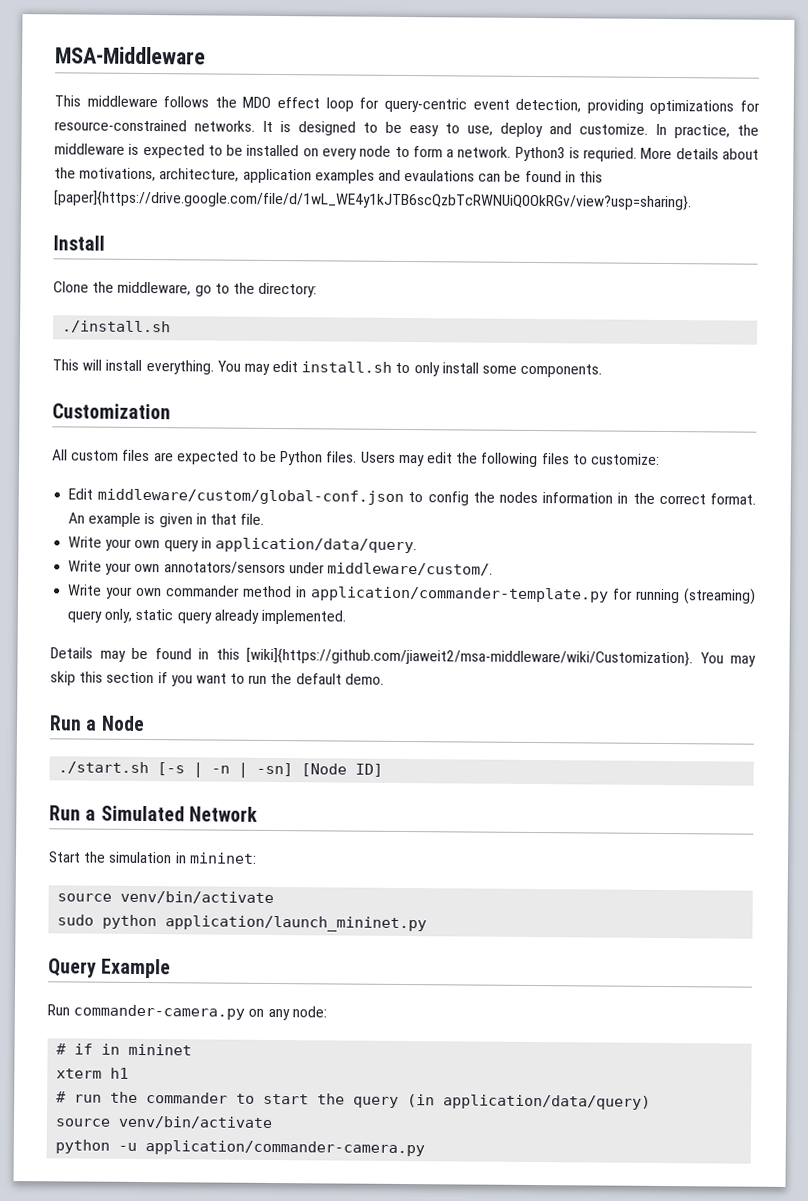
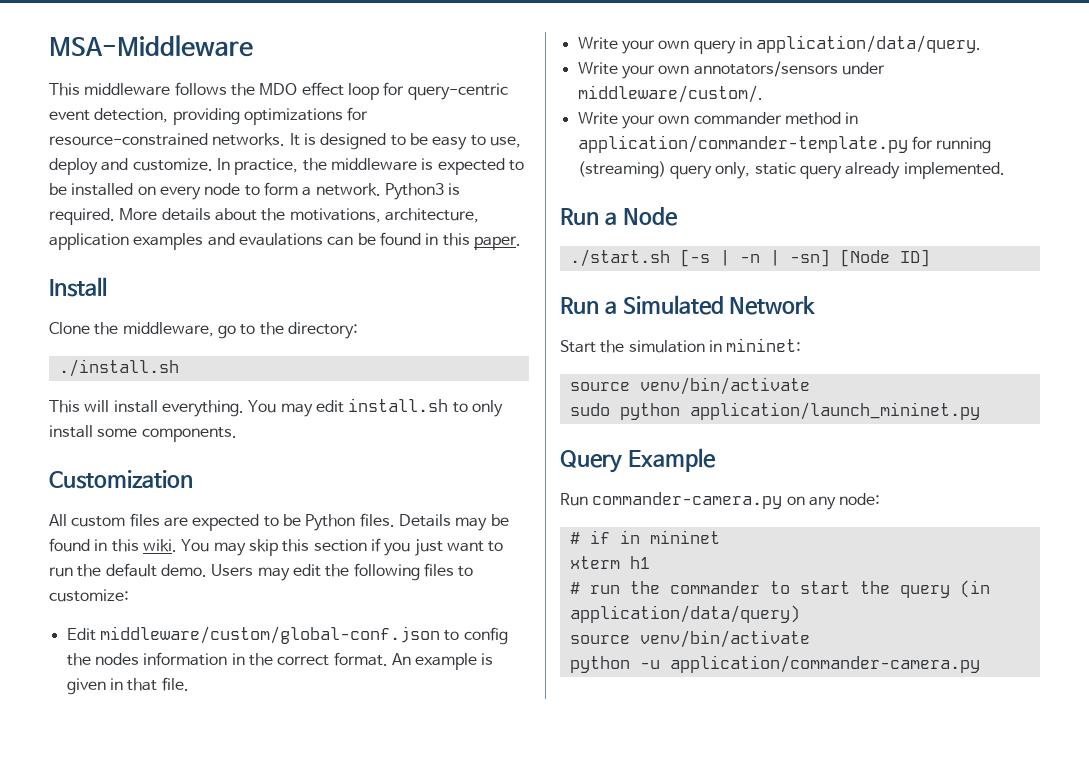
- Python3 is requried.
+ Python3 is required.
- More details about the motivations, architecture, application examples and evaulations can be found in this [paper]{https://drive.google.com/file/d/1wL_WE4y1kJTB6scQzbTcRWNUiQ0OkRGv/view?usp=sharing}.
+ More details about the motivations, architecture, application examples and evaulations can be found in this paper.
+ Details may be found in this wiki. You may skip this section if you just want to run the default demo.
- Details may be found in this [wiki]{https://github.com/jiaweit2/msa-middleware/wiki/Customization}. You may skip this section if you want to run the default demo.

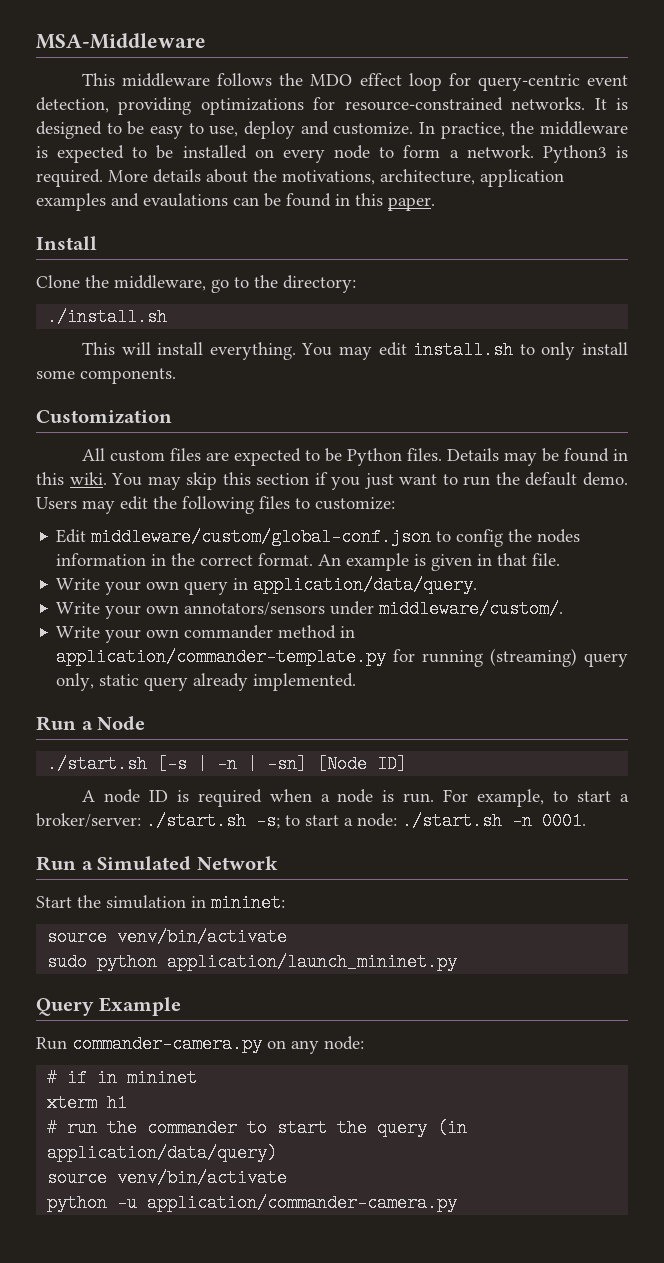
+ A node ID is required when a node is run. For example, to start a broker/server: ./start.sh -s; to start a node: ./start.sh -n 0001.

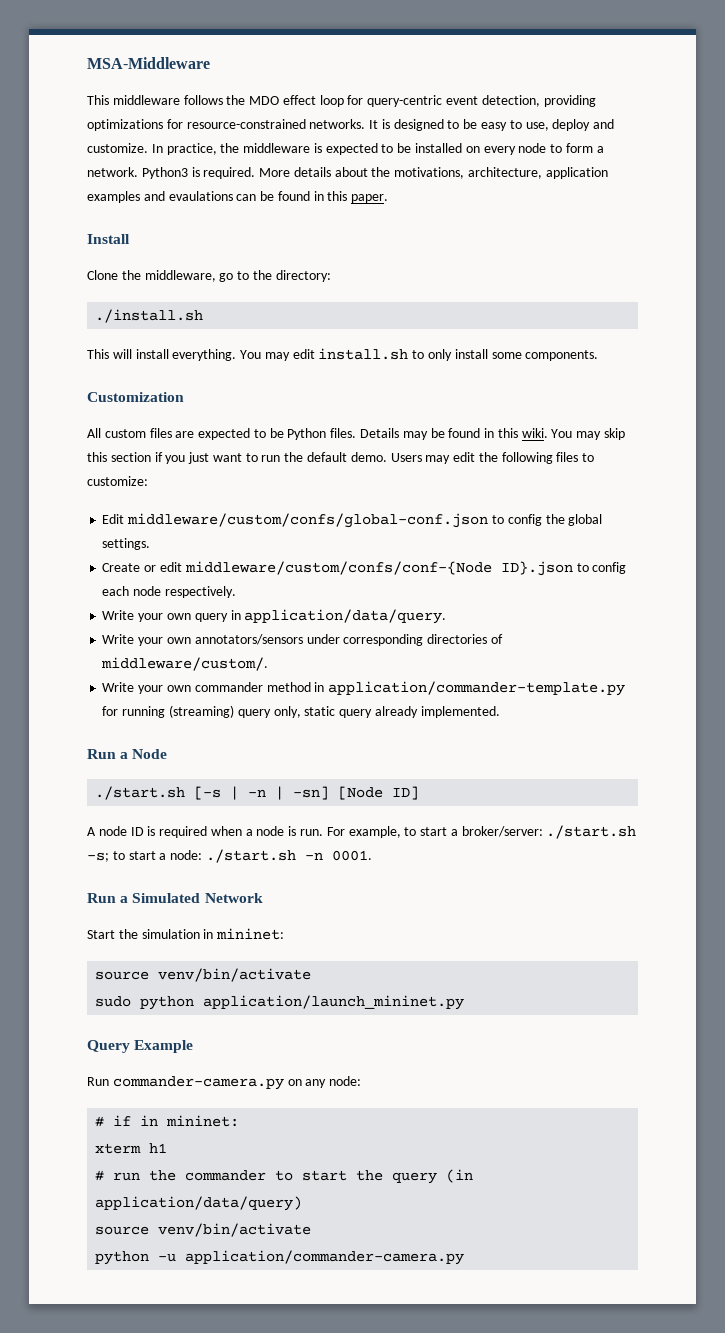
- Edit middleware/custom/global-conf.json to config the nodes information in the correct format. An example is given in that file.
+ Edit middleware/custom/confs/global-conf.json to config the global settings.
+ Create or edit middleware/custom/confs/conf-{Node ID}.json to config each node respectively.
- Write your own annotators/sensors under middleware/custom/.
+ Write your own annotators/sensors under corresponding directories of middleware/custom/.
- # if in mininet
+ # if in mininet:

